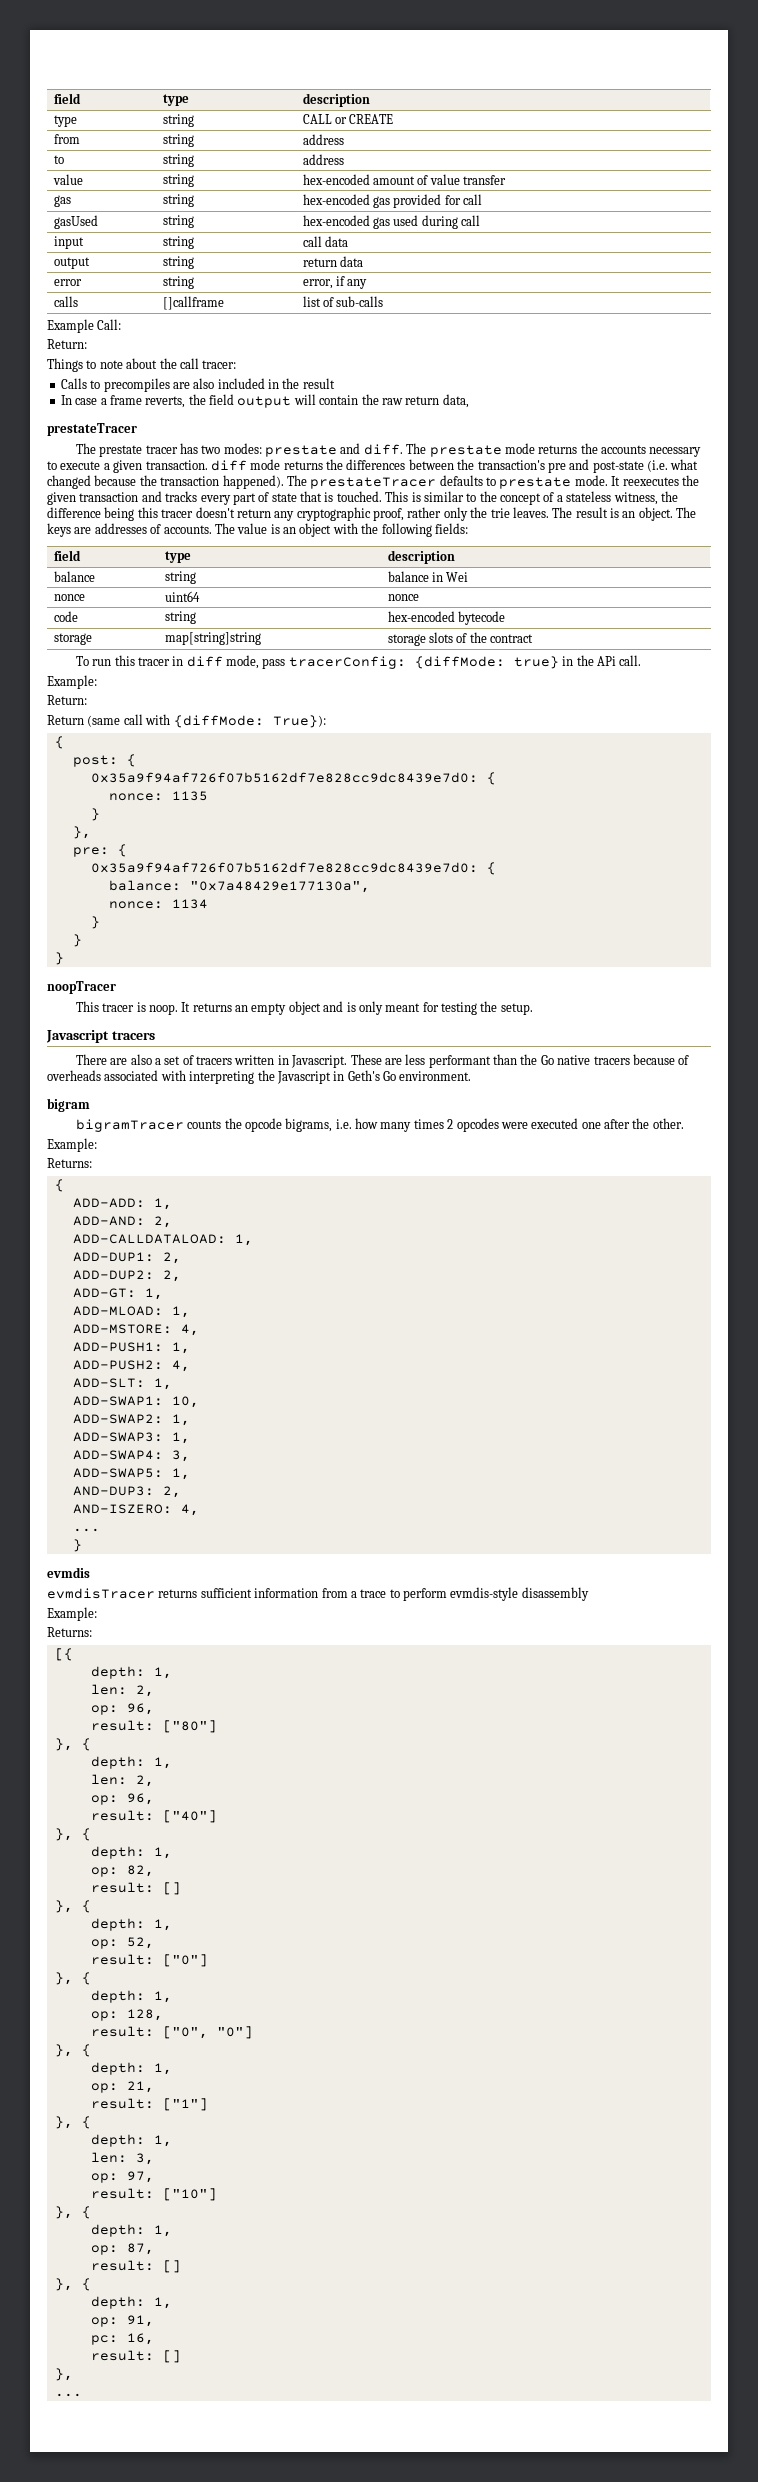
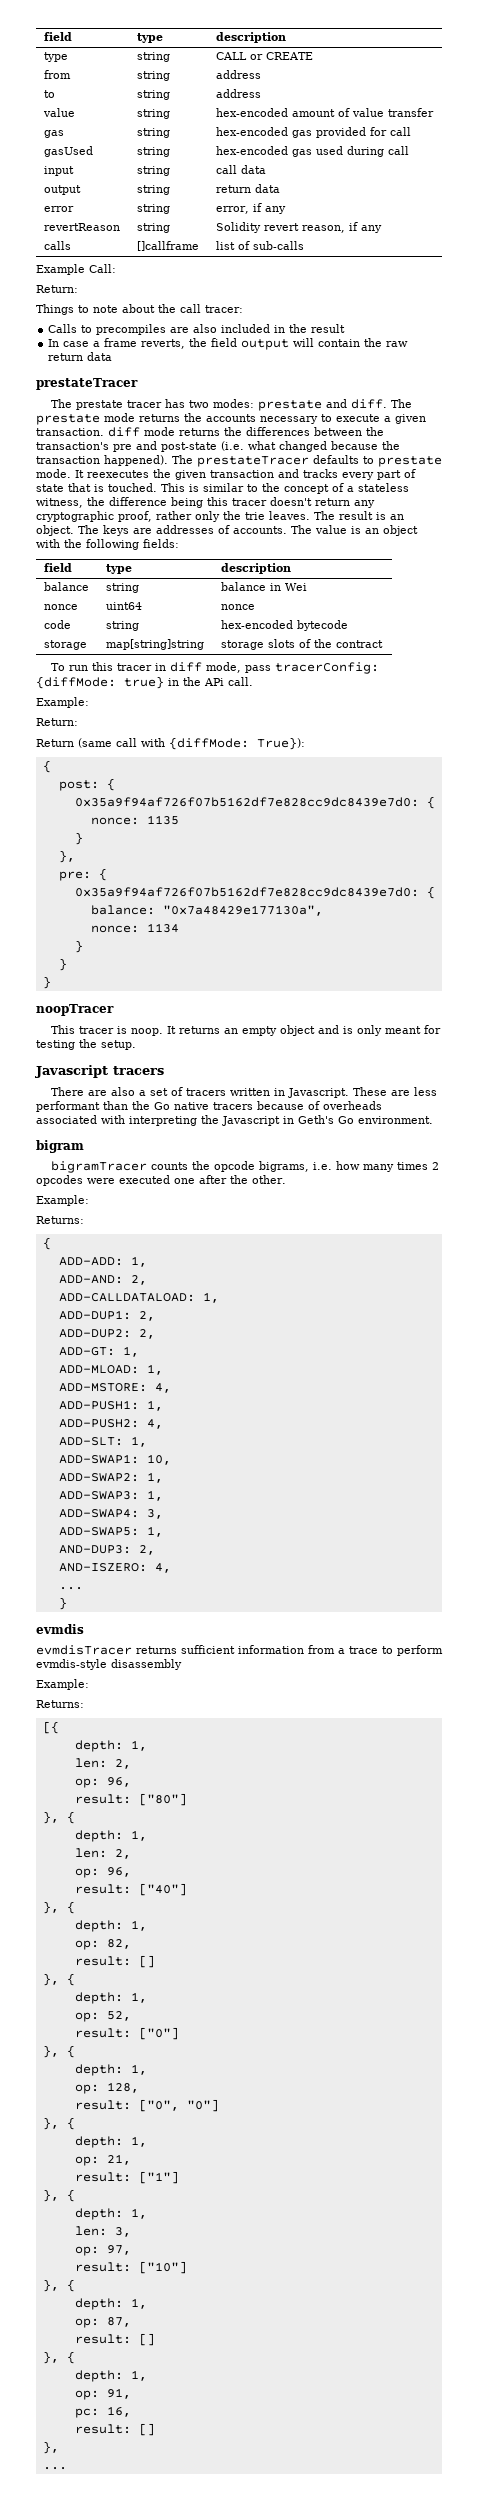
+ revertReason | string | Solidity revert reason, if any
- In case a frame reverts, the field output will contain the raw return data,
+ In case a frame reverts, the field output will contain the raw return data

